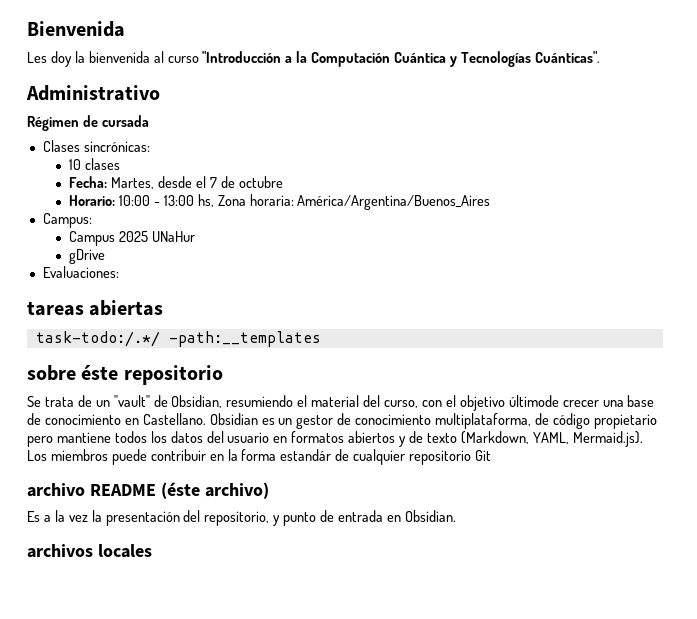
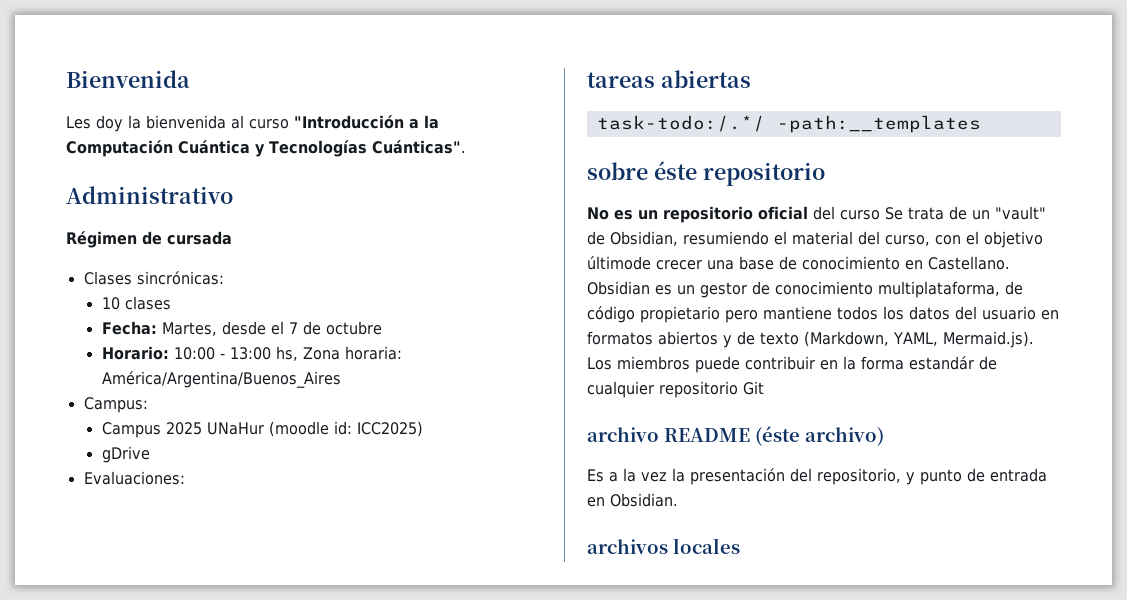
- Campus 2025 UNaHur
+ Campus 2025 UNaHur (moodle id: ICC2025)
- Se trata de un "vault" de Obsidian, resumiendo el material del curso, con el objetivo últimode crecer una base de conocimiento en Castellano.
+ No es un repositorio oficial del curso Se trata de un "vault" de Obsidian, resumiendo el material del curso, con el objetivo últimode crecer una base de conocimiento en Castellano.

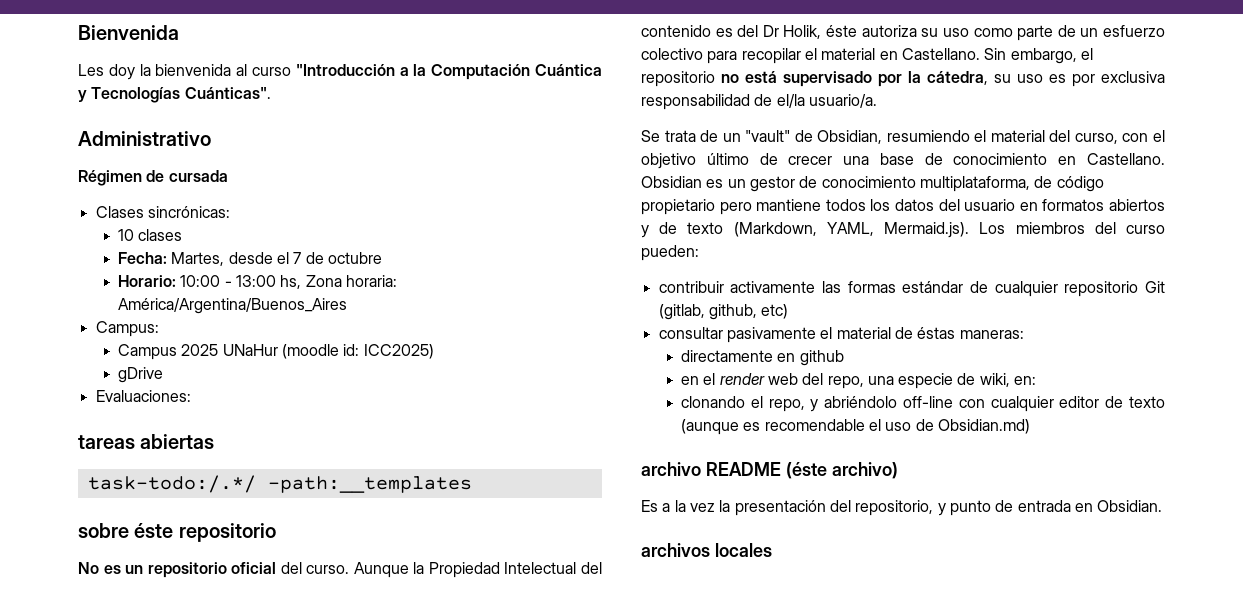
- No es un repositorio oficial del curso Se trata de un "vault" de Obsidian, resumiendo el material del curso, con el objetivo últimode crecer una base de conocimiento en Castellano.
+ No es un repositorio oficial del curso. Aunque la Propiedad Intelectual del contenido es del Dr Holik, éste autoriza su uso como parte de un esfuerzo colectivo para recopilar el material en Castellano. Sin embargo, el repositorio no está supervisado por la cátedra, su uso es por exclusiva responsabilidad de el/la usuario/a.
+ Se trata de un "vault" de Obsidian, resumiendo el material del curso, con el objetivo último de crecer una base de conocimiento en Castellano.
- Obsidian es un gestor de conocimiento multiplataforma, de código propietario pero mantiene todos los datos del usuario en formatos abiertos y de texto (Markdown, YAML, Mermaid.js). Los miembros puede contribuir en la forma estandár de cualquier repositorio Git
+ Obsidian es un gestor de conocimiento multiplataforma, de código propietario pero mantiene todos los datos del usuario en formatos abiertos y de texto (Markdown, YAML, Mermaid.js). Los miembros del curso pueden:
+ contribuir activamente las formas estándar de cualquier repositorio Git (gitlab, github, etc)
+ consultar pasivamente el material de éstas maneras:
+ directamente en github
+ en el render web del repo, una especie de wiki, en:
+ clonando el repo, y abriéndolo off-line con cualquier editor de texto (aunque es recomendable el uso de Obsidian.md)

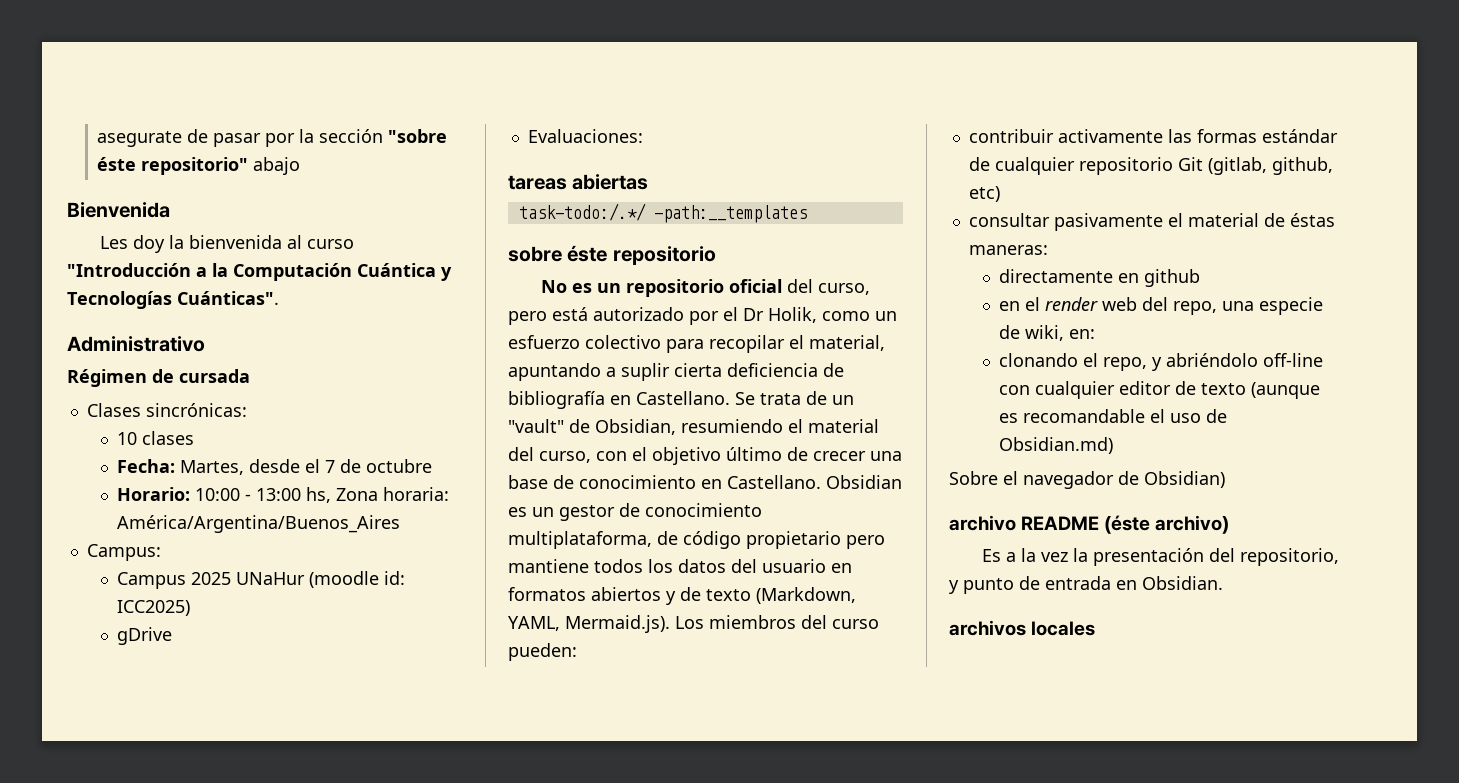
+ asegurate de pasar por la sección "sobre éste repositorio" abajo
- No es un repositorio oficial del curso. Aunque la Propiedad Intelectual del contenido es del Dr Holik, éste autoriza su uso como parte de un esfuerzo colectivo para recopilar el material en Castellano. Sin embargo, el repositorio no está supervisado por la cátedra, su uso es por exclusiva responsabilidad de el/la usuario/a.
- Se trata de un "vault" de Obsidian, resumiendo el material del curso, con el objetivo último de crecer una base de conocimiento en Castellano.
+ No es un repositorio oficial del curso, pero está autorizado por el Dr Holik, como un esfuerzo colectivo para recopilar el material, apuntando a suplir cierta deficiencia de bibliografía en Castellano. Se trata de un "vault" de Obsidian, resumiendo el material del curso, con el objetivo último de crecer una base de conocimiento en Castellano.
- clonando el repo, y abriéndolo off-line con cualquier editor de texto (aunque es recomendable el uso de Obsidian.md)
+ clonando el repo, y abriéndolo off-line con cualquier editor de texto (aunque es recomandable el uso de Obsidian.md)
+ Sobre el navegador de Obsidian)

